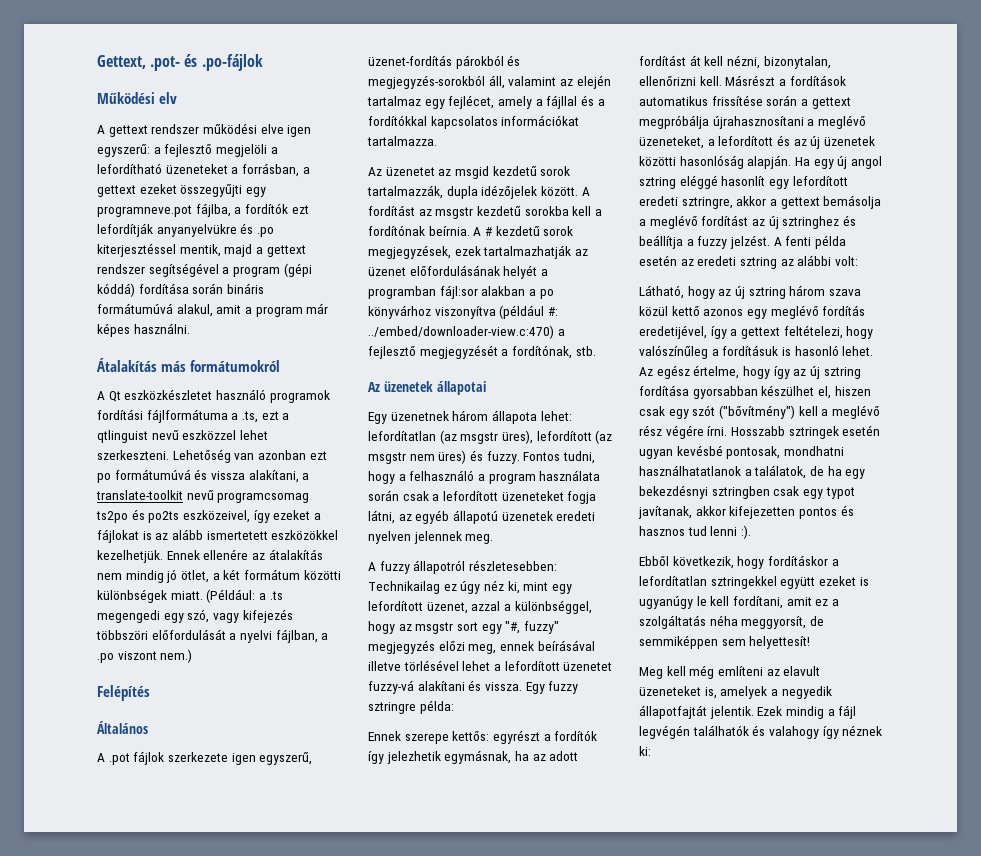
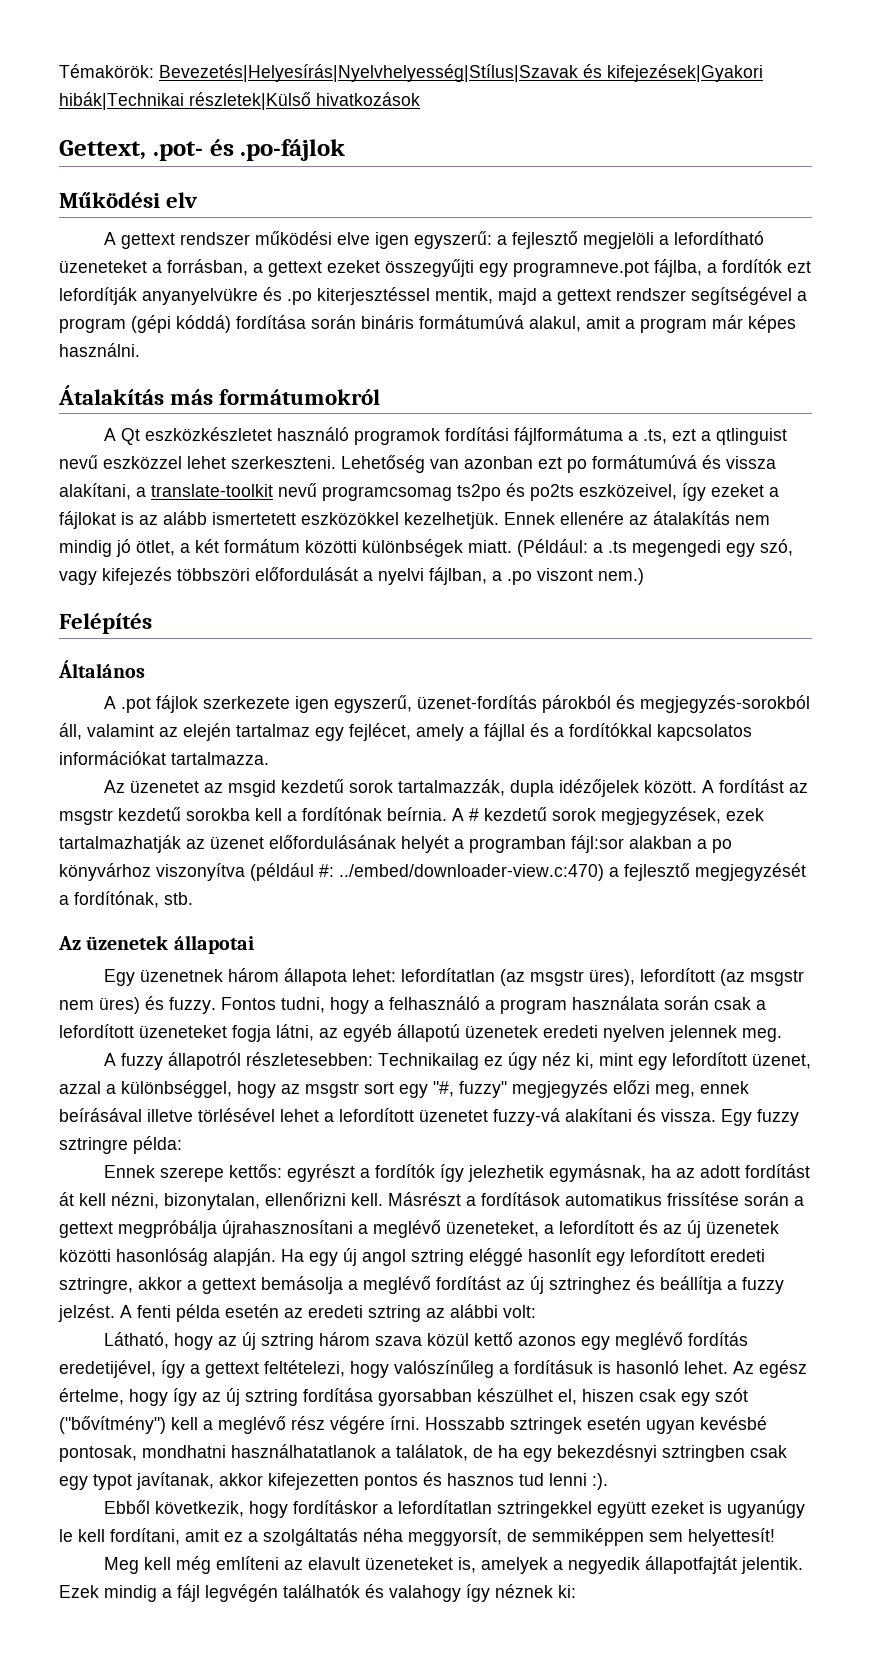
+ Témakörök: Bevezetés|Helyesírás|Nyelvhelyesség|Stílus|Szavak és kifejezések|Gyakori hibák|Technikai részletek|Külső hivatkozások

